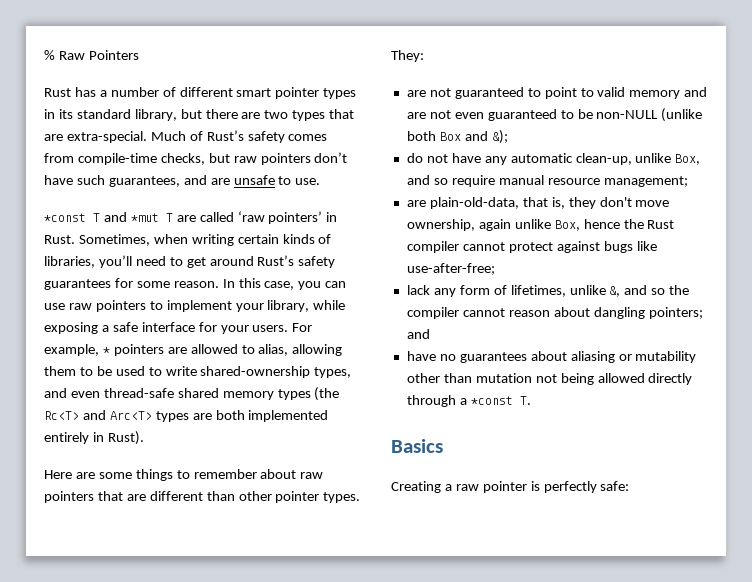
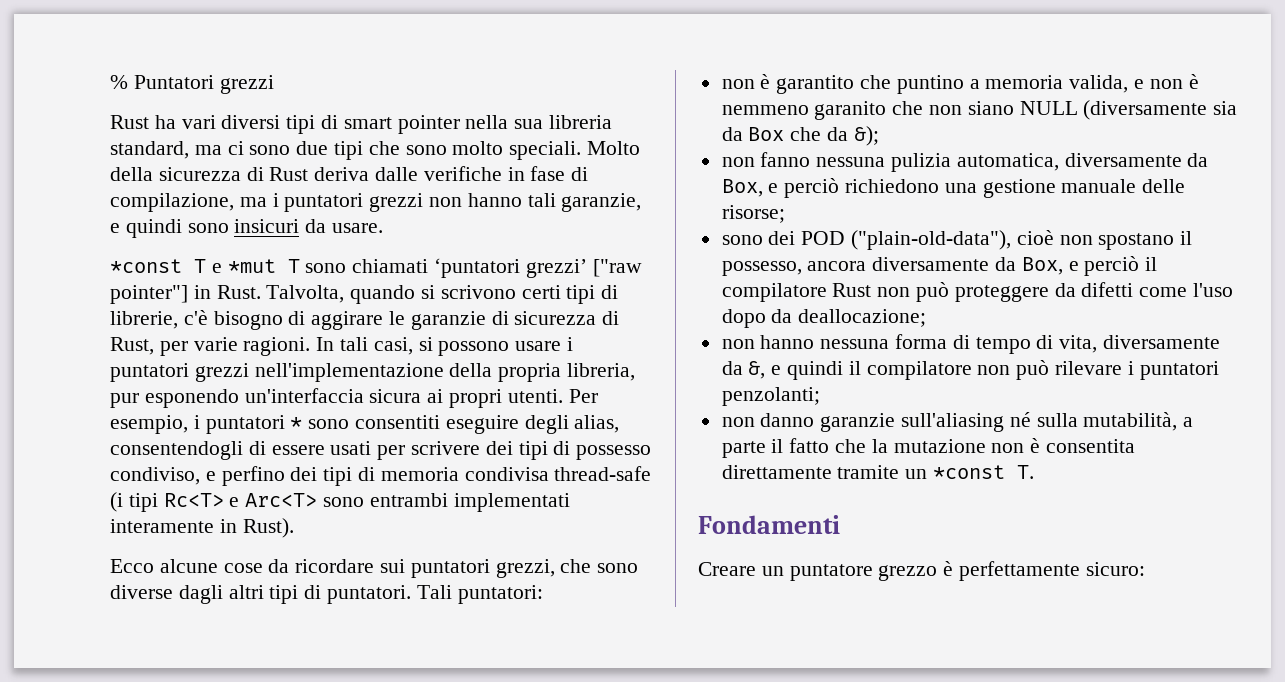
- % Raw Pointers
- Rust has a number of different smart pointer types in its standard library, but there are two types that are extra-special. Much of Rust’s safety comes from compile-time checks, but raw pointers don’t have such guarantees, and are unsafe to use.
+ % Puntatori grezzi
+ Rust ha vari diversi tipi di smart pointer nella sua libreria standard, ma ci sono due tipi che sono molto speciali. Molto della sicurezza di Rust deriva dalle verifiche in fase di compilazione, ma i puntatori grezzi non hanno tali garanzie, e quindi sono insicuri da usare.
- *const T and *mut T are called ‘raw pointers’ in Rust. Sometimes, when writing certain kinds of libraries, you’ll need to get around Rust’s safety guarantees for some reason. In this case, you can use raw pointers to implement your library, while exposing a safe interface for your users. For example, * pointers are allowed to alias, allowing them to be used to write shared-ownership types, and even thread-safe shared memory types (the Rc<T> and Arc<T> types are both implemented entirely in Rust).
- Here are some things to remember about raw pointers that are different than other pointer types. They:
- are not guaranteed to point to valid memory and are not even guaranteed to be non-NULL (unlike both Box and &);
- do not have any automatic clean-up, unlike Box, and so require manual resource management;
- are plain-old-data, that is, they don't move ownership, again unlike Box, hence the Rust compiler cannot protect against bugs like use-after-free;
- lack any form of lifetimes, unlike &, and so the compiler cannot reason about dangling pointers; and
- have no guarantees about aliasing or mutability other than mutation not being allowed directly through a *const T.
- Basics
- Creating a raw pointer is perfectly safe:
+ *const T e *mut T sono chiamati ‘puntatori grezzi’ ["raw pointer"] in Rust. Talvolta, quando si scrivono certi tipi di librerie, c'è bisogno di aggirare le garanzie di sicurezza di Rust, per varie ragioni. In tali casi, si possono usare i puntatori grezzi nell'implementazione della propria libreria, pur esponendo un'interfaccia sicura ai propri utenti. Per esempio, i puntatori * sono consentiti eseguire degli alias, consentendogli di essere usati per scrivere dei tipi di possesso condiviso, e perfino dei tipi di memoria condivisa thread-safe (i tipi Rc<T> e Arc<T> sono entrambi implementati interamente in Rust).
+ Ecco alcune cose da ricordare sui puntatori grezzi, che sono diverse dagli altri tipi di puntatori. Tali puntatori:
+ non è garantito che puntino a memoria valida, e non è nemmeno garanito che non siano NULL (diversamente sia da Box che da &);
+ non fanno nessuna pulizia automatica, diversamente da Box, e perciò richiedono una gestione manuale delle risorse;
+ sono dei POD ("plain-old-data"), cioè non spostano il possesso, ancora diversamente da Box, e perciò il compilatore Rust non può proteggere da difetti come l'uso dopo da deallocazione;
+ non hanno nessuna forma di tempo di vita, diversamente da &, e quindi il compilatore non può rilevare i puntatori penzolanti;
+ non danno garanzie sull'aliasing né sulla mutabilità, a parte il fatto che la mutazione non è consentita direttamente tramite un *const T.
+ Fondamenti
+ Creare un puntatore grezzo è perfettamente sicuro:

